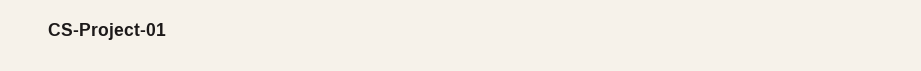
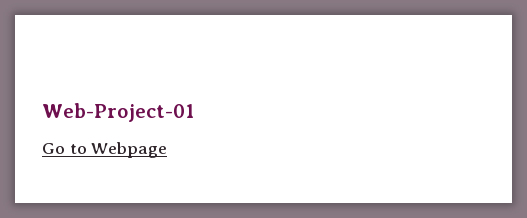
- CS-Project-01
+ Web-Project-01
+ Go to Webpage

